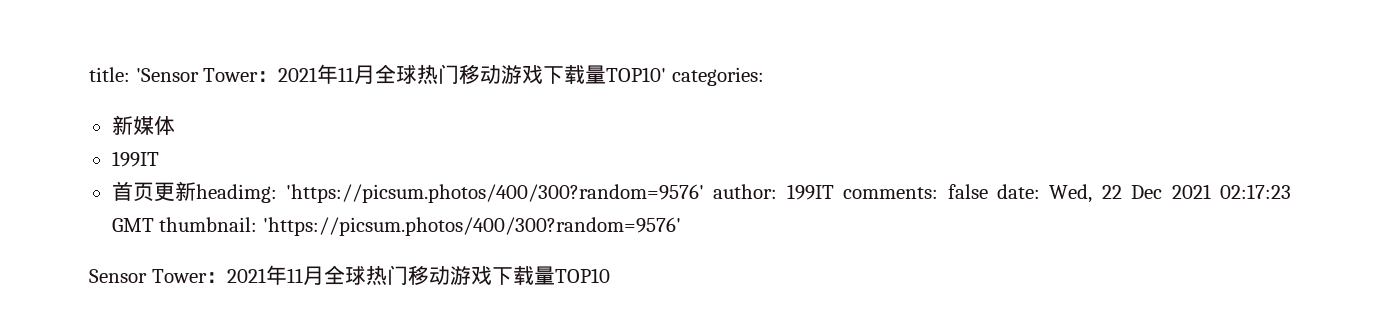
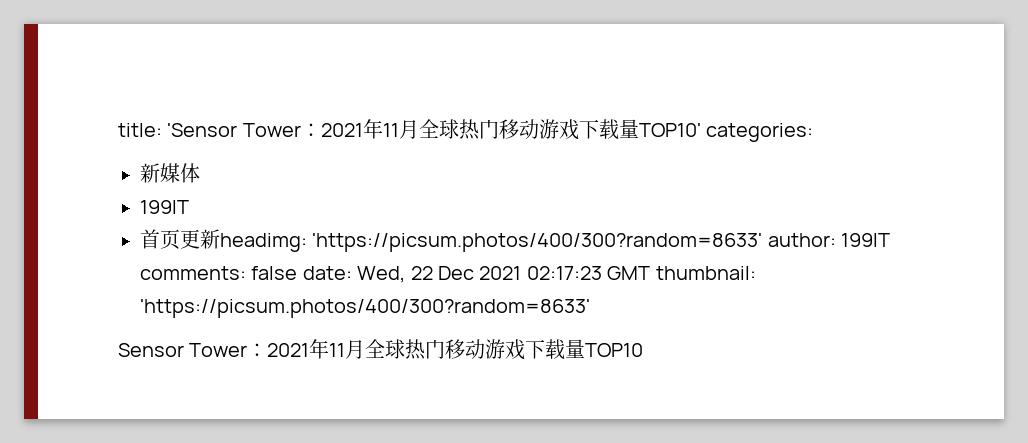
- 首页更新headimg: 'https://picsum.photos/400/300?random=9576' author: 199IT comments: false date: Wed, 22 Dec 2021 02:17:23 GMT thumbnail: 'https://picsum.photos/400/300?random=9576'
+ 首页更新headimg: 'https://picsum.photos/400/300?random=8633' author: 199IT comments: false date: Wed, 22 Dec 2021 02:17:23 GMT thumbnail: 'https://picsum.photos/400/300?random=8633'

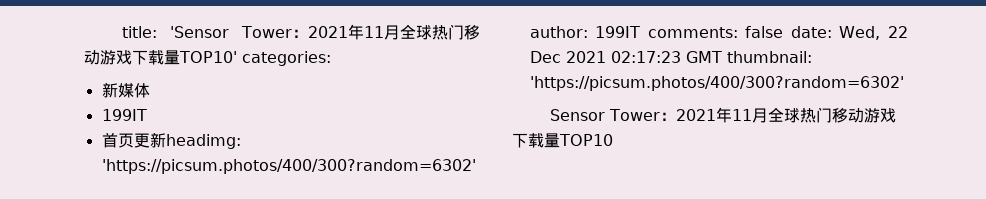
- 首页更新headimg: 'https://picsum.photos/400/300?random=8633' author: 199IT comments: false date: Wed, 22 Dec 2021 02:17:23 GMT thumbnail: 'https://picsum.photos/400/300?random=8633'
+ 首页更新headimg: 'https://picsum.photos/400/300?random=6302' author: 199IT comments: false date: Wed, 22 Dec 2021 02:17:23 GMT thumbnail: 'https://picsum.photos/400/300?random=6302'

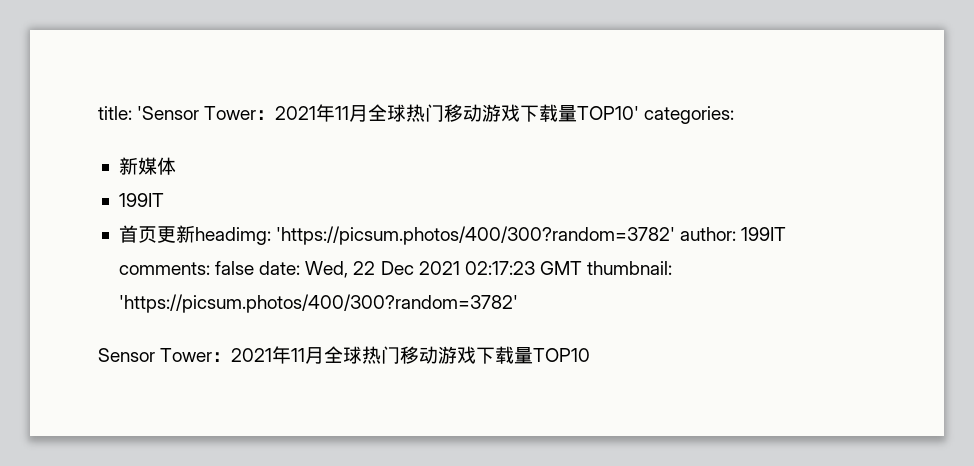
- 首页更新headimg: 'https://picsum.photos/400/300?random=6302' author: 199IT comments: false date: Wed, 22 Dec 2021 02:17:23 GMT thumbnail: 'https://picsum.photos/400/300?random=6302'
+ 首页更新headimg: 'https://picsum.photos/400/300?random=3782' author: 199IT comments: false date: Wed, 22 Dec 2021 02:17:23 GMT thumbnail: 'https://picsum.photos/400/300?random=3782'

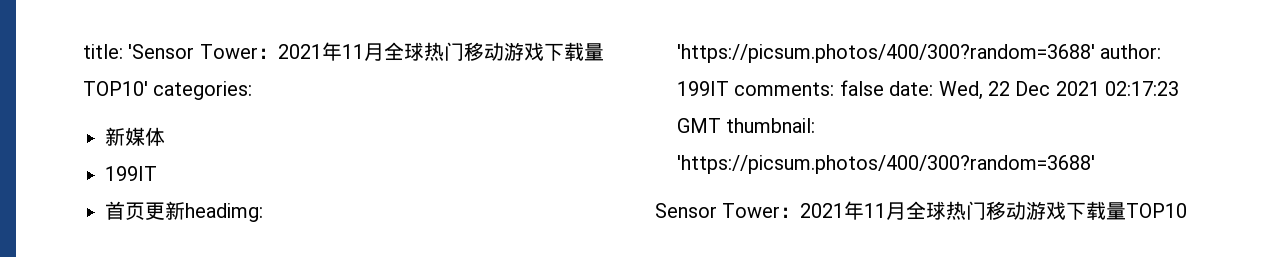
- 首页更新headimg: 'https://picsum.photos/400/300?random=3782' author: 199IT comments: false date: Wed, 22 Dec 2021 02:17:23 GMT thumbnail: 'https://picsum.photos/400/300?random=3782'
+ 首页更新headimg: 'https://picsum.photos/400/300?random=3688' author: 199IT comments: false date: Wed, 22 Dec 2021 02:17:23 GMT thumbnail: 'https://picsum.photos/400/300?random=3688'

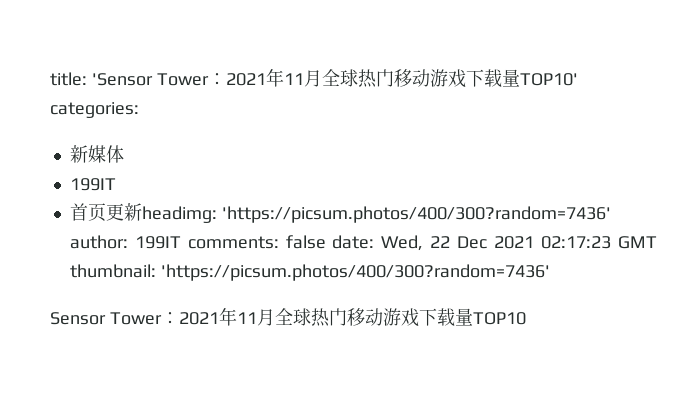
- 首页更新headimg: 'https://picsum.photos/400/300?random=3688' author: 199IT comments: false date: Wed, 22 Dec 2021 02:17:23 GMT thumbnail: 'https://picsum.photos/400/300?random=3688'
+ 首页更新headimg: 'https://picsum.photos/400/300?random=7436' author: 199IT comments: false date: Wed, 22 Dec 2021 02:17:23 GMT thumbnail: 'https://picsum.photos/400/300?random=7436'

